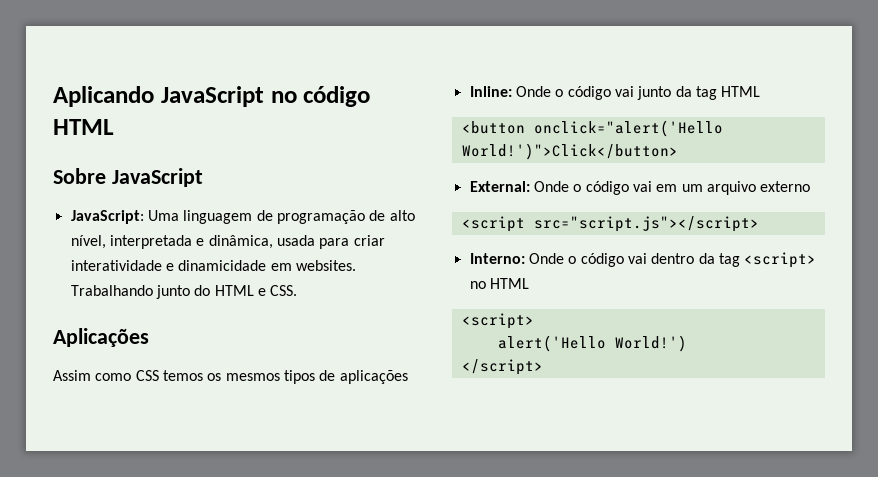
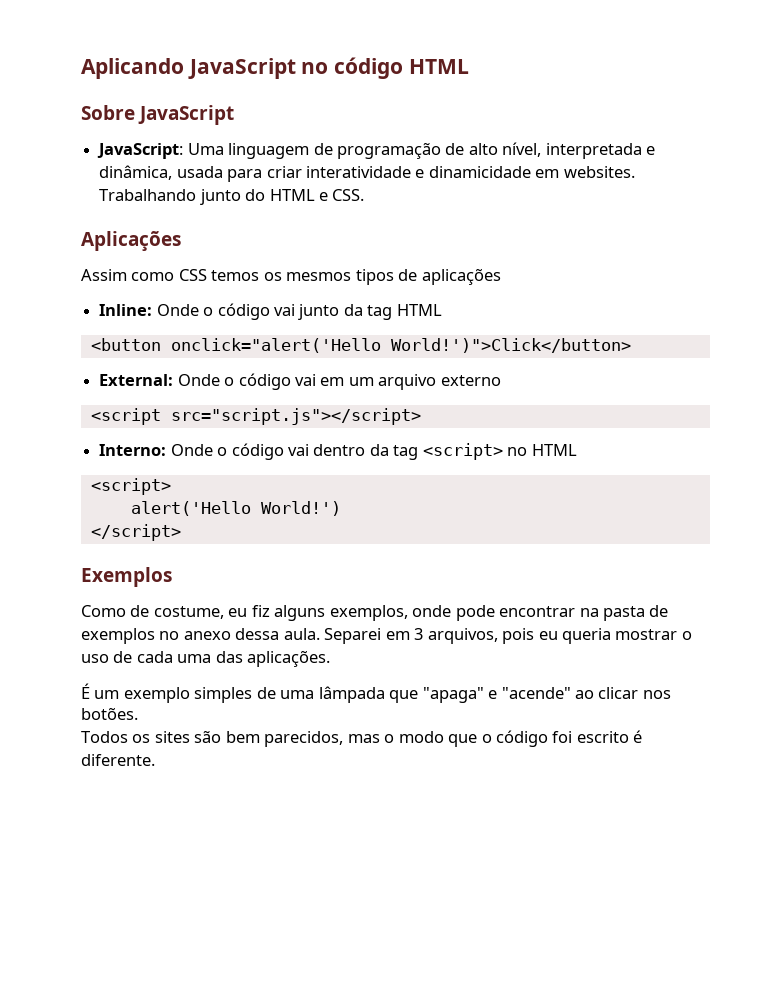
+ Exemplos
+ Como de costume, eu fiz alguns exemplos, onde pode encontrar na pasta de exemplos no anexo dessa aula. Separei em 3 arquivos, pois eu queria mostrar o uso de cada uma das aplicações.
+ É um exemplo simples de uma lâmpada que "apaga" e "acende" ao clicar nos botões.
+ Todos os sites são bem parecidos, mas o modo que o código foi escrito é diferente.

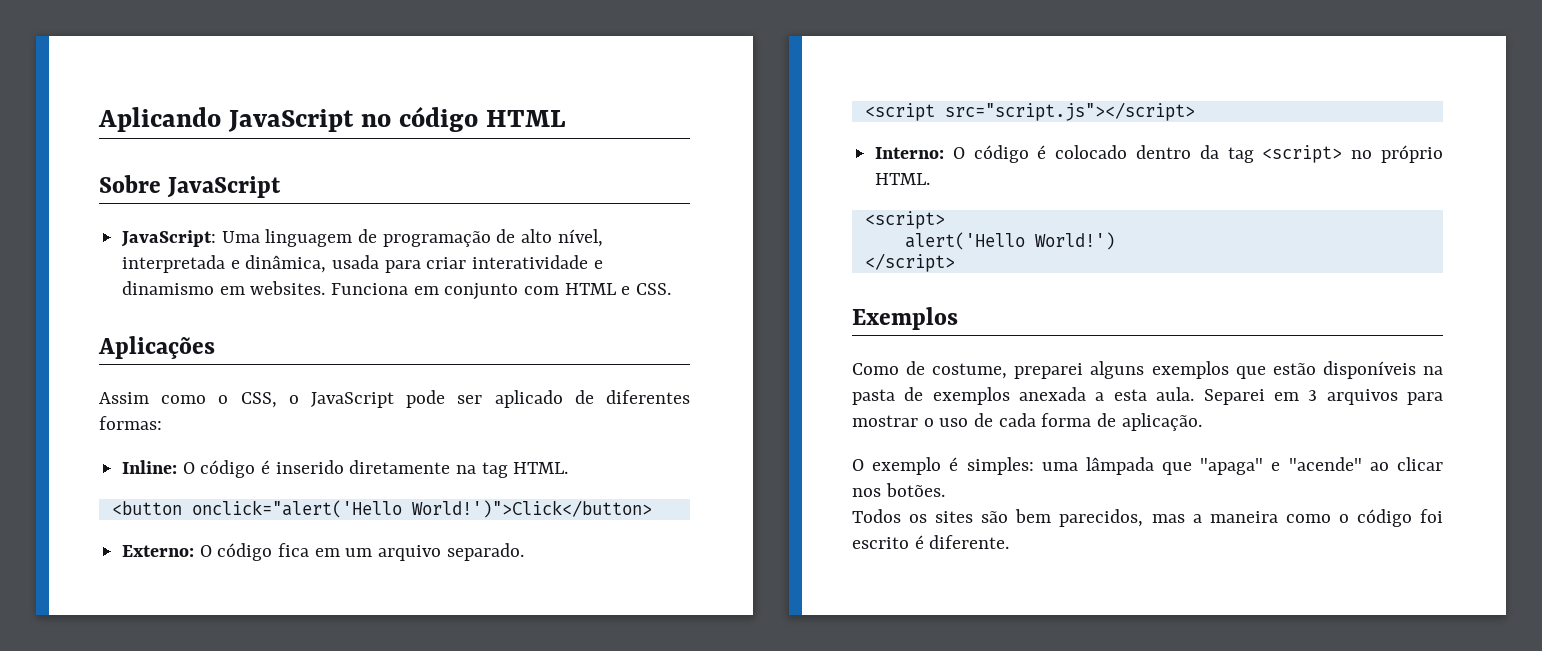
- JavaScript: Uma linguagem de programação de alto nível, interpretada e dinâmica, usada para criar interatividade e dinamicidade em websites.
+ JavaScript: Uma linguagem de programação de alto nível, interpretada e dinâmica, usada para criar interatividade e dinamismo em websites.
- Trabalhando junto do HTML e CSS.
+ Funciona em conjunto com HTML e CSS.
- Assim como CSS temos os mesmos tipos de aplicações
- Inline: Onde o código vai junto da tag HTML
+ Assim como o CSS, o JavaScript pode ser aplicado de diferentes formas:
+ Inline: O código é inserido diretamente na tag HTML.
  <button onclick="alert('Hello World!')">Click</button>
- External: Onde o código vai em um arquivo externo
+ Externo: O código fica em um arquivo separado.
- Interno: Onde o código vai dentro da tag <script> no HTML
+ Interno: O código é colocado dentro da tag <script> no próprio HTML.
- Como de costume, eu fiz alguns exemplos, onde pode encontrar na pasta de exemplos no anexo dessa aula.
+ Como de costume, preparei alguns exemplos que estão disponíveis na pasta de exemplos anexada a esta aula.
- Separei em 3 arquivos, pois eu queria mostrar o uso de cada uma das aplicações.
- É um exemplo simples de uma lâmpada que "apaga" e "acende" ao clicar nos botões.
+ Separei em 3 arquivos para mostrar o uso de cada forma de aplicação.
+ O exemplo é simples: uma lâmpada que "apaga" e "acende" ao clicar nos botões.
- Todos os sites são bem parecidos, mas o modo que o código foi escrito é diferente.
+ Todos os sites são bem parecidos, mas a maneira como o código foi escrito é diferente.

